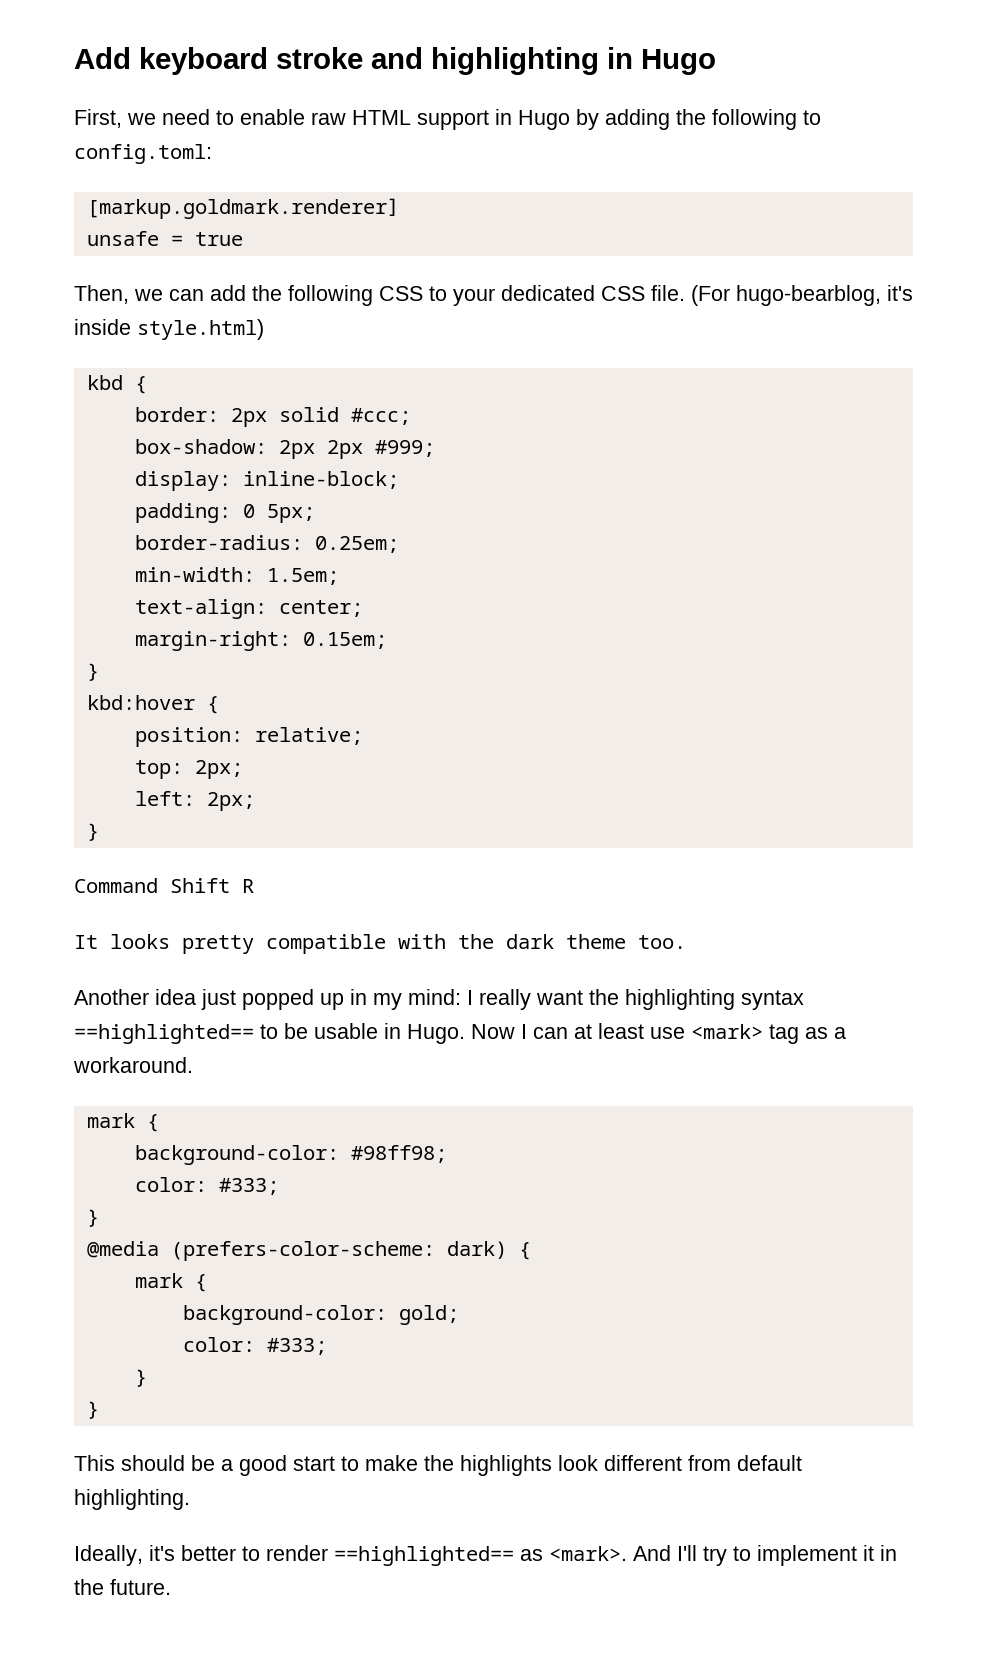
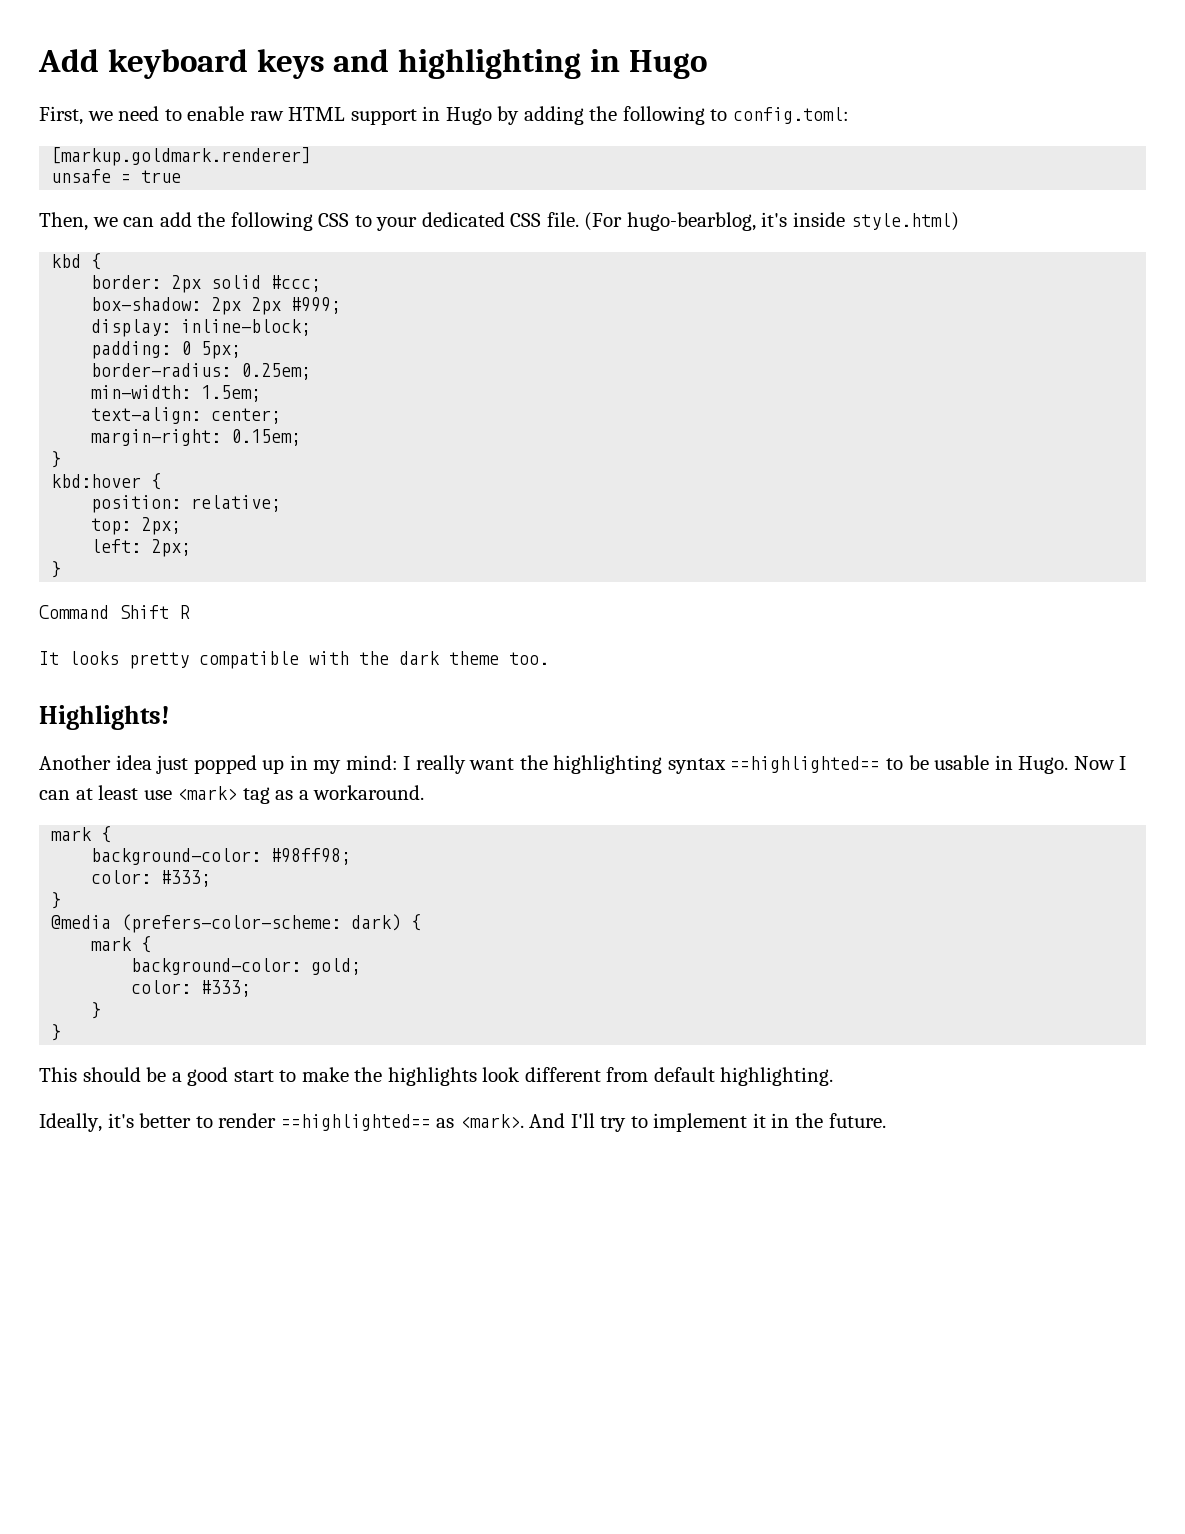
- Add keyboard stroke and highlighting in Hugo
+ Add keyboard keys and highlighting in Hugo
+ Highlights!

